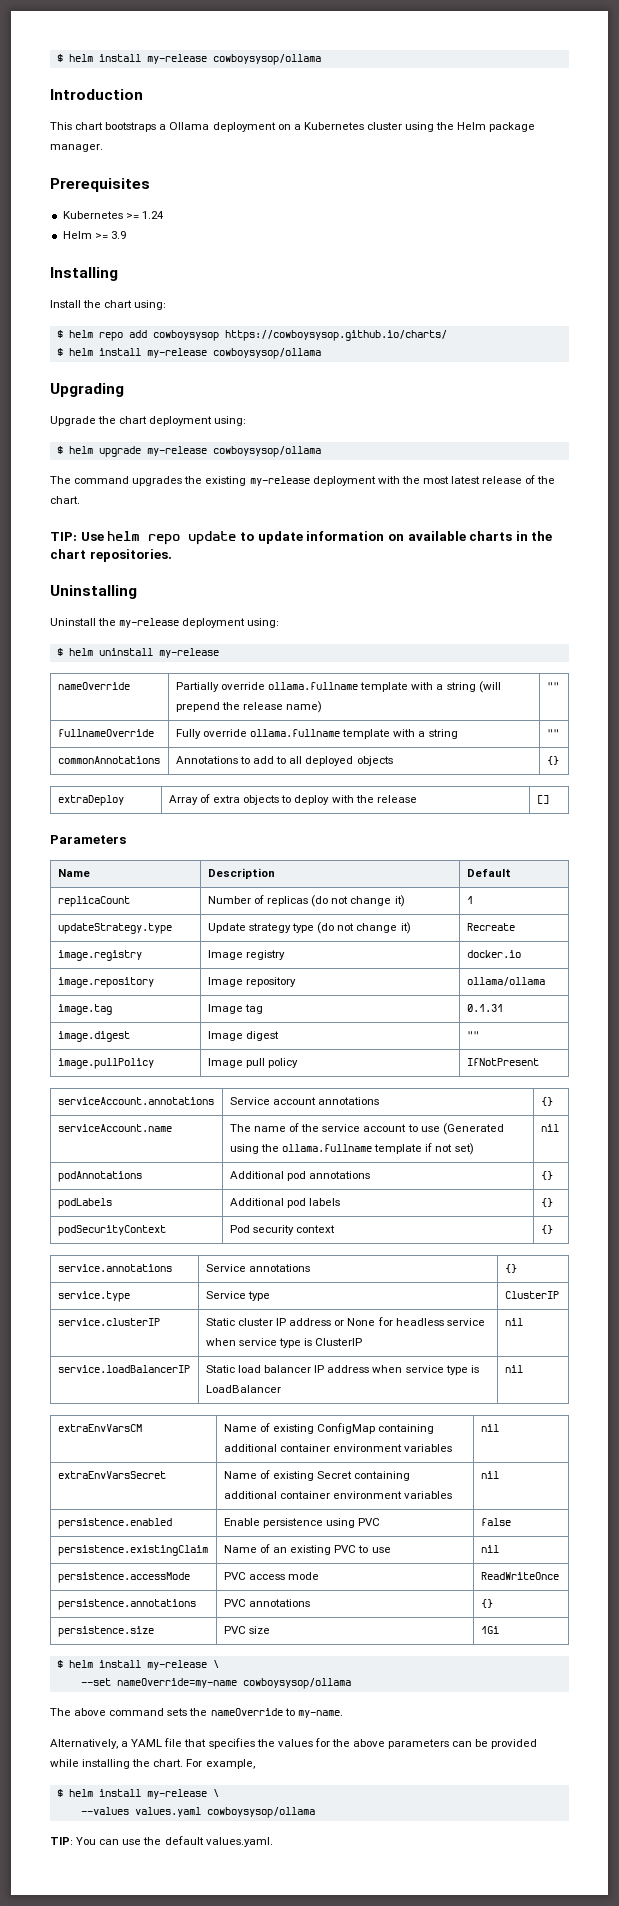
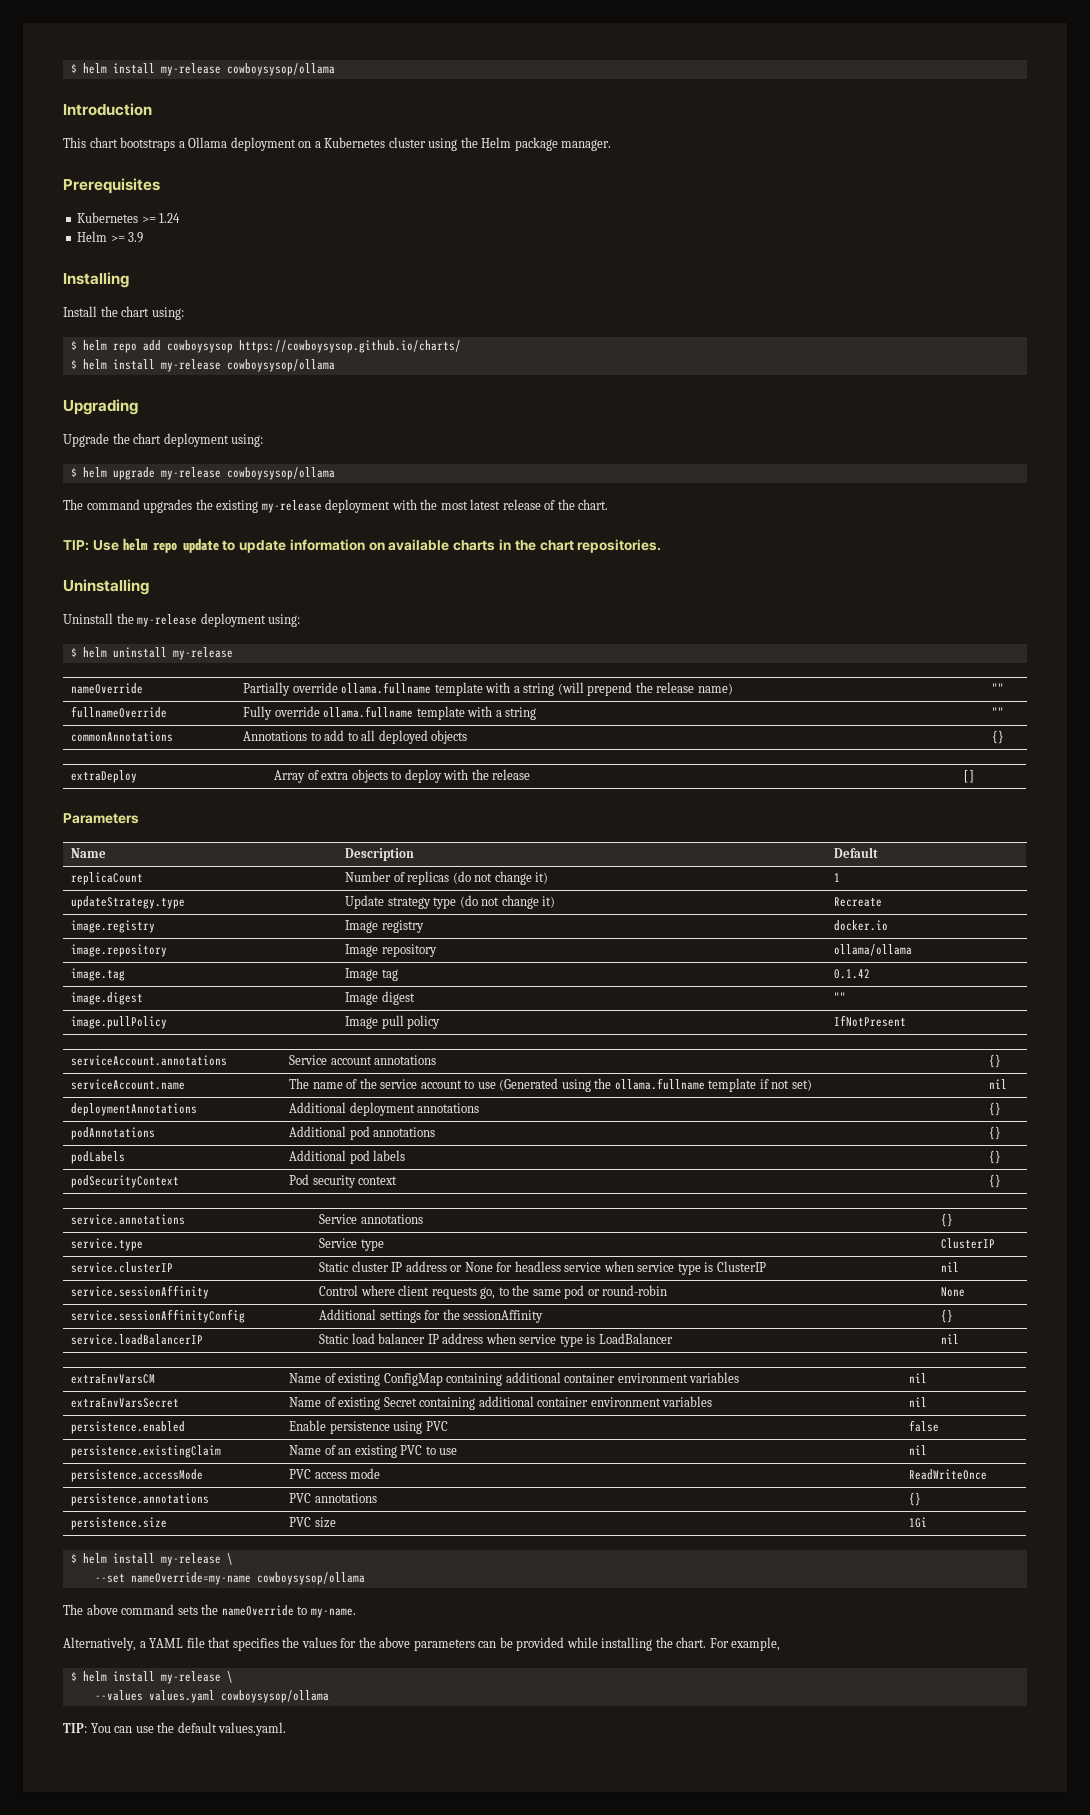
- image.tag | Image tag | 0.1.31
+ image.tag | Image tag | 0.1.42
+ deploymentAnnotations | Additional deployment annotations | {}
+ service.sessionAffinity | Control where client requests go, to the same pod or round-robin | None
+ service.sessionAffinityConfig | Additional settings for the sessionAffinity | {}

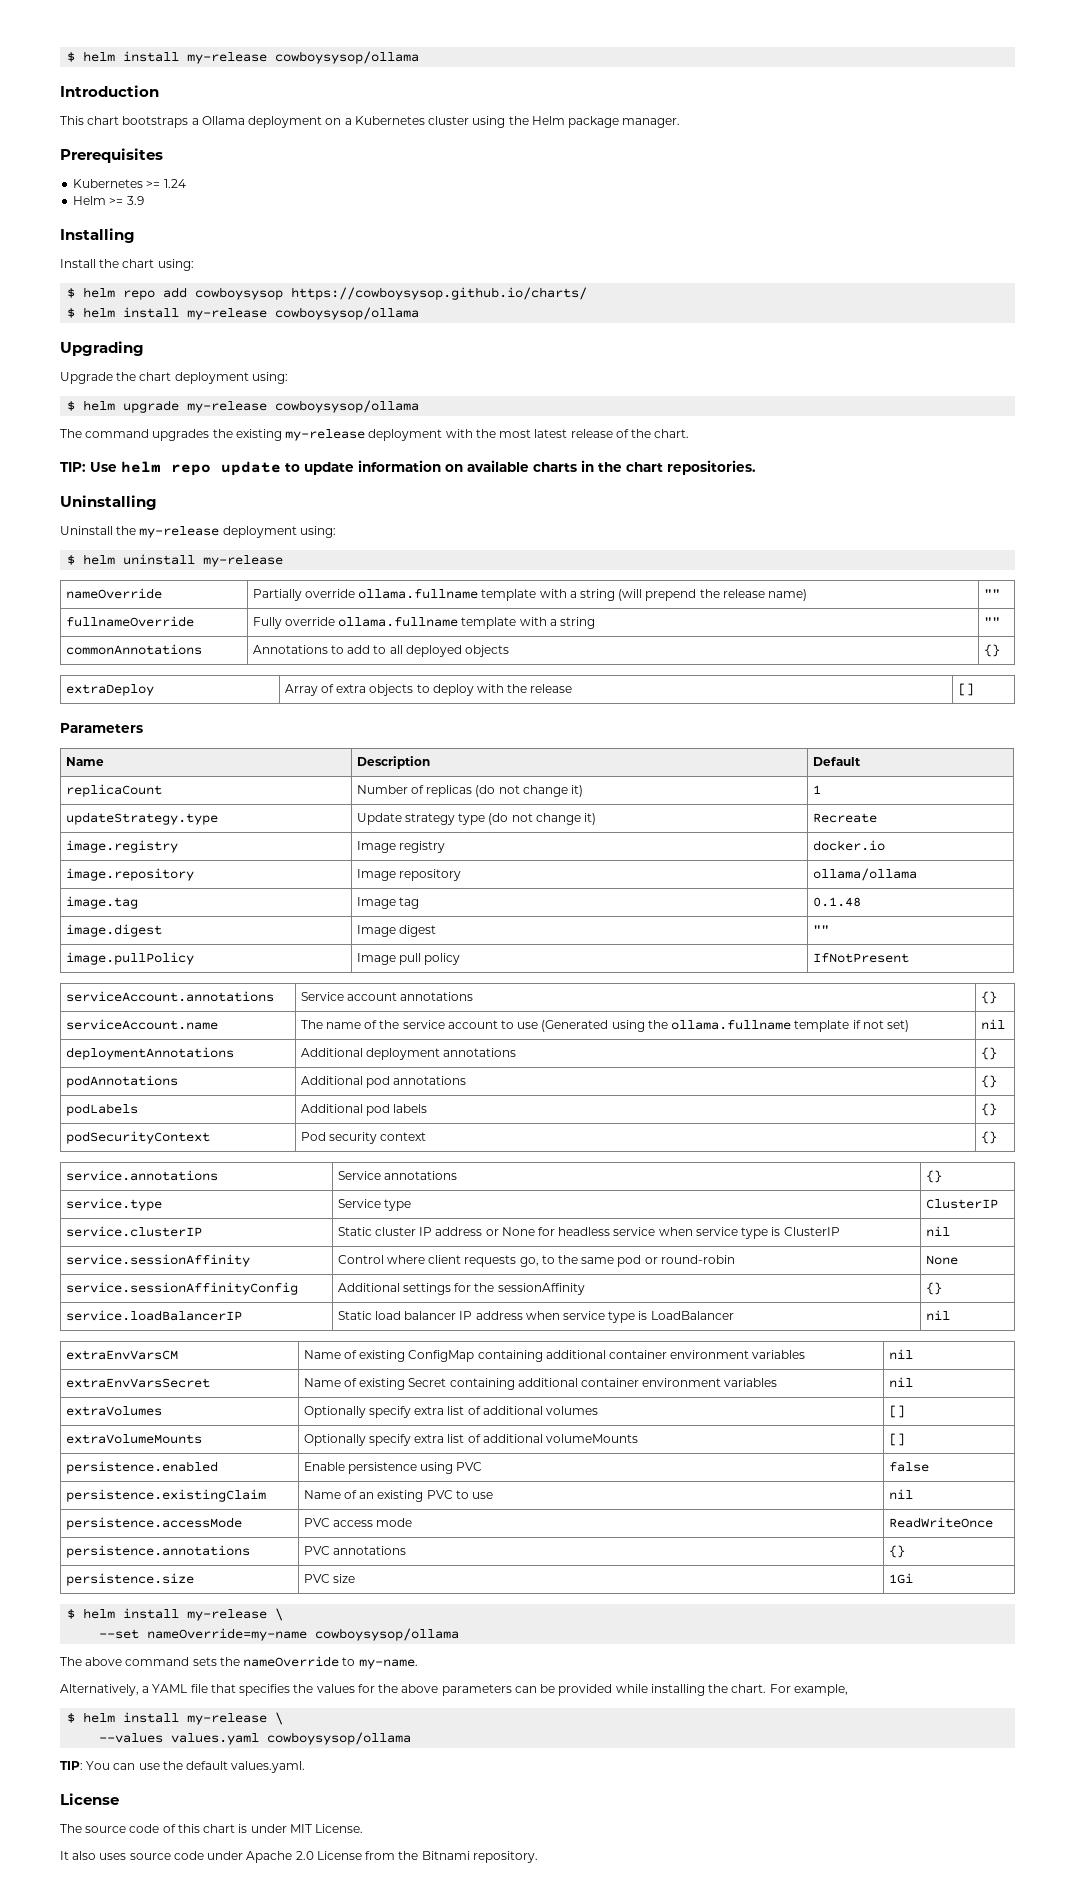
- image.tag | Image tag | 0.1.42
+ image.tag | Image tag | 0.1.48
+ extraVolumes | Optionally specify extra list of additional volumes | []
+ extraVolumeMounts | Optionally specify extra list of additional volumeMounts | []
  TIP: You can use the default values.yaml.
+ License
+ The source code of this chart is under MIT License.
+ It also uses source code under Apache 2.0 License from the Bitnami repository.

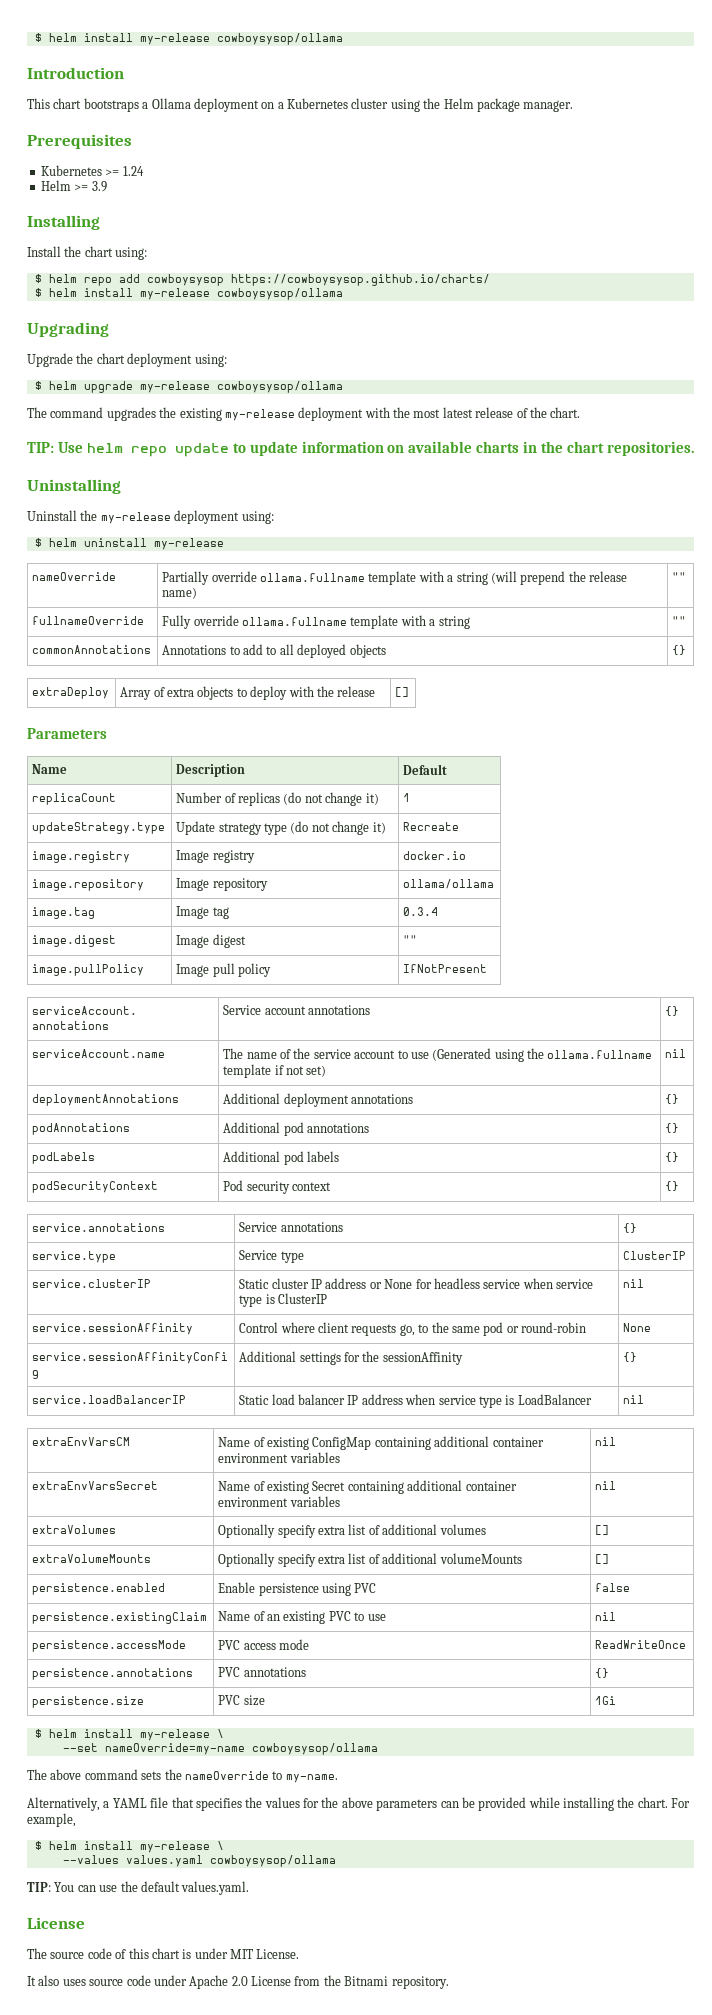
- image.tag | Image tag | 0.1.48
+ image.tag | Image tag | 0.3.4

